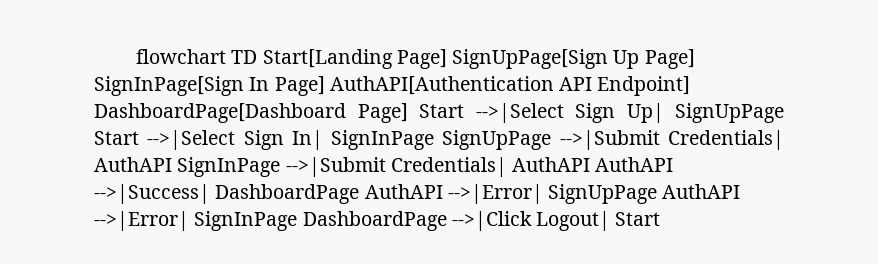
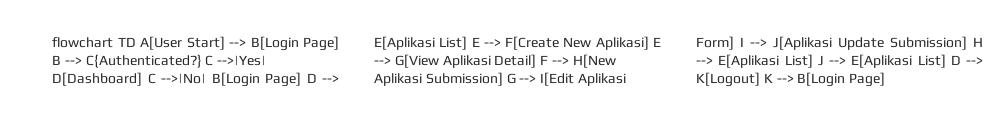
- flowchart TD Start[Landing Page] SignUpPage[Sign Up Page] SignInPage[Sign In Page] AuthAPI[Authentication API Endpoint] DashboardPage[Dashboard Page] Start -->|Select Sign Up| SignUpPage Start -->|Select Sign In| SignInPage SignUpPage -->|Submit Credentials| AuthAPI SignInPage -->|Submit Credentials| AuthAPI AuthAPI -->|Success| DashboardPage AuthAPI -->|Error| SignUpPage AuthAPI -->|Error| SignInPage DashboardPage -->|Click Logout| Start
+ flowchart TD A[User Start] --> B[Login Page] B --> C{Authenticated?} C -->|Yes| D[Dashboard] C -->|No| B[Login Page] D --> E[Aplikasi List] E --> F[Create New Aplikasi] E --> G[View Aplikasi Detail] F --> H[New Aplikasi Submission] G --> I[Edit Aplikasi Form] I --> J[Aplikasi Update Submission] H --> E[Aplikasi List] J --> E[Aplikasi List] D --> K[Logout] K --> B[Login Page]

